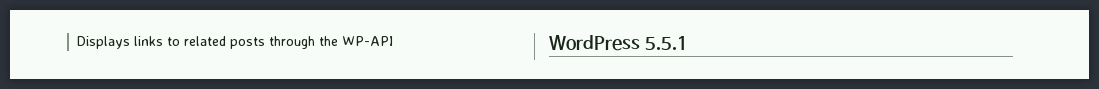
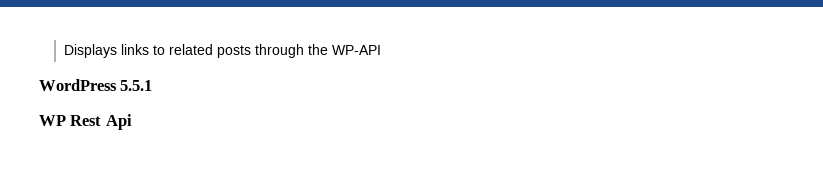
+ WP Rest Api

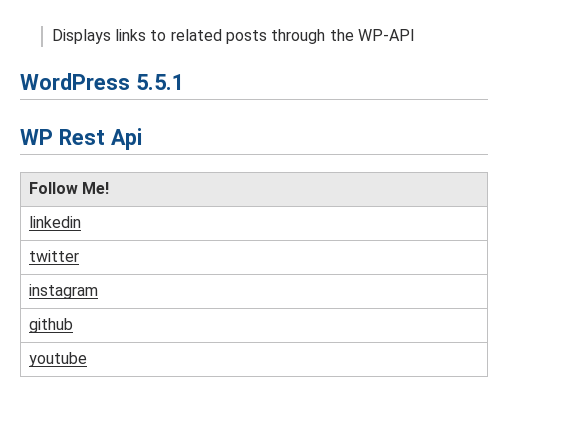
+ Follow Me!
+ linkedin
+ twitter
+ instagram
+ github
+ youtube

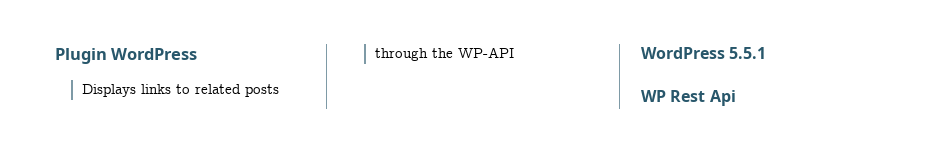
+ Plugin WordPress
- Follow Me!
- linkedin
- twitter
- instagram
- github
- youtube

